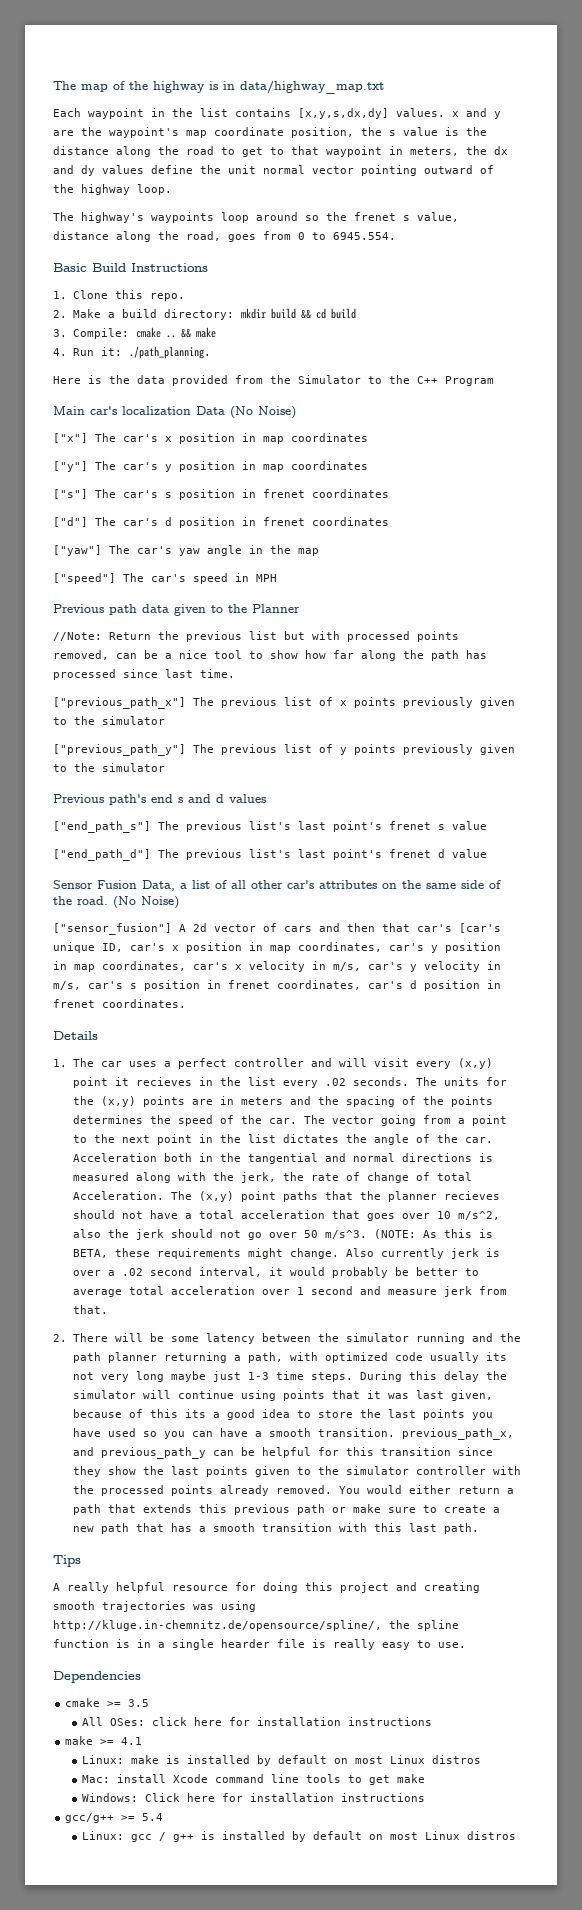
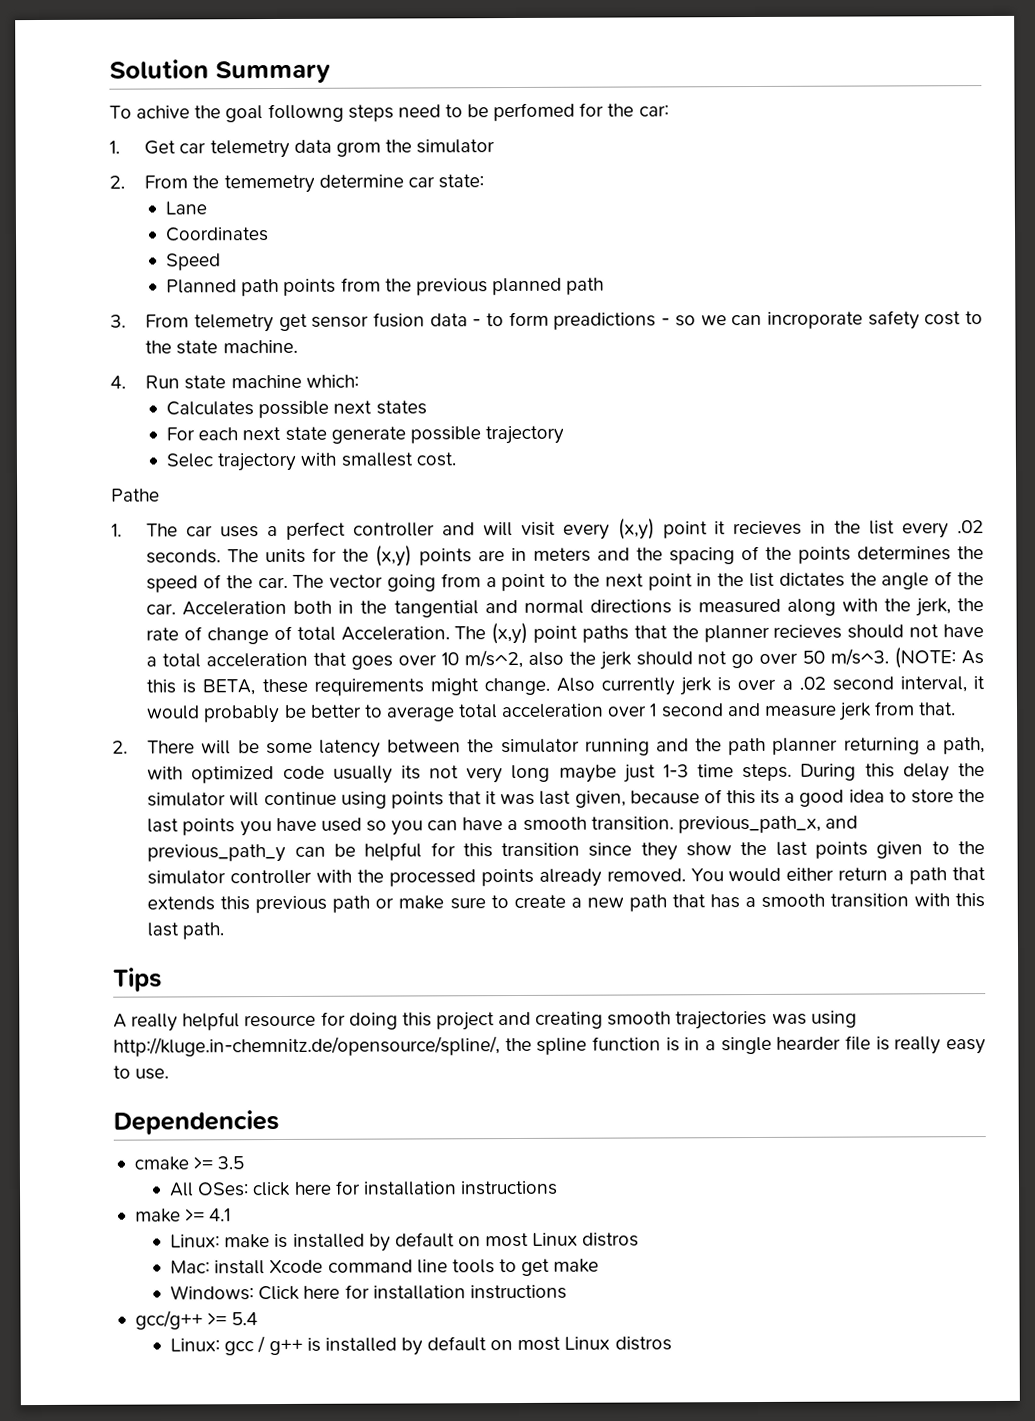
- The map of the highway is in data/highway_map.txt
- Each waypoint in the list contains [x,y,s,dx,dy] values. x and y are the waypoint's map coordinate position, the s value is the distance along the road to get to that waypoint in meters, the dx and dy values define the unit normal vector pointing outward of the highway loop.
- The highway's waypoints loop around so the frenet s value, distance along the road, goes from 0 to 6945.554.
- Basic Build Instructions
- 1. Clone this repo.
- 2. Make a build directory: mkdir build && cd build
- 3. Compile: cmake .. && make
- 4. Run it: ./path_planning.
- Here is the data provided from the Simulator to the C++ Program
- Main car's localization Data (No Noise)
- ["x"] The car's x position in map coordinates
- ["y"] The car's y position in map coordinates
- ["s"] The car's s position in frenet coordinates
- ["d"] The car's d position in frenet coordinates
- ["yaw"] The car's yaw angle in the map
- ["speed"] The car's speed in MPH
- Previous path data given to the Planner
- //Note: Return the previous list but with processed points removed, can be a nice tool to show how far along the path has processed since last time.
- ["previous_path_x"] The previous list of x points previously given to the simulator
- ["previous_path_y"] The previous list of y points previously given to the simulator
- Previous path's end s and d values
- ["end_path_s"] The previous list's last point's frenet s value
- ["end_path_d"] The previous list's last point's frenet d value
- Sensor Fusion Data, a list of all other car's attributes on the same side of the road. (No Noise)
- ["sensor_fusion"] A 2d vector of cars and then that car's [car's unique ID, car's x position in map coordinates, car's y position in map coordinates, car's x velocity in m/s, car's y velocity in m/s, car's s position in frenet coordinates, car's d position in frenet coordinates.
- Details
+ Solution Summary
+ To achive the goal followng steps need to be perfomed for the car:
+ 1. Get car telemetry data grom the simulator
+ 2. From the tememetry determine car state:
+ Lane
+ Coordinates
+ Speed
+ Planned path points from the previous planned path
+ 3. From telemetry get sensor fusion data - to form preadictions - so we can incroporate safety cost to the state machine.
+ 4. Run state machine which:
+ Calculates possible next states
+ For each next state generate possible trajectory
+ Selec trajectory with smallest cost.
+ Pathe

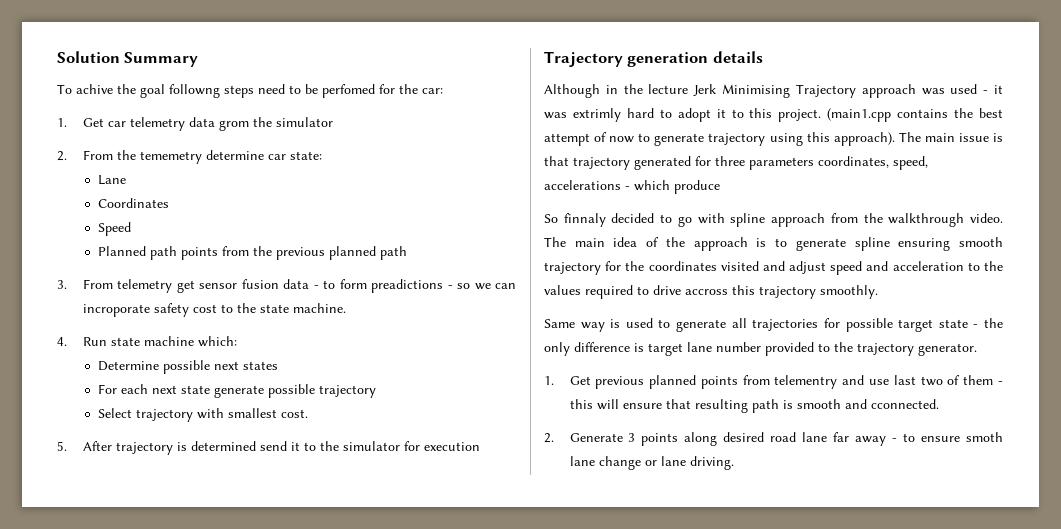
- Calculates possible next states
+ Determine possible next states
- Selec trajectory with smallest cost.
+ Select trajectory with smallest cost.
- Pathe
- 1. The car uses a perfect controller and will visit every (x,y) point it recieves in the list every .02 seconds. The units for the (x,y) points are in meters and the spacing of the points determines the speed of the car. The vector going from a point to the next point in the list dictates the angle of the car. Acceleration both in the tangential and normal directions is measured along with the jerk, the rate of change of total Acceleration. The (x,y) point paths that the planner recieves should not have a total acceleration that goes over 10 m/s^2, also the jerk should not go over 50 m/s^3. (NOTE: As this is BETA, these requirements might change. Also currently jerk is over a .02 second interval, it would probably be better to average total acceleration over 1 second and measure jerk from that.
- 2. There will be some latency between the simulator running and the path planner returning a path, with optimized code usually its not very long maybe just 1-3 time steps. During this delay the simulator will continue using points that it was last given, because of this its a good idea to store the last points you have used so you can have a smooth transition. previous_path_x, and previous_path_y can be helpful for this transition since they show the last points given to the simulator controller with the processed points already removed. You would either return a path that extends this previous path or make sure to create a new path that has a smooth transition with this last path.
- Tips
- A really helpful resource for doing this project and creating smooth trajectories was using http://kluge.in-chemnitz.de/opensource/spline/, the spline function is in a single hearder file is really easy to use.
- Dependencies
- cmake >= 3.5
- All OSes: click here for installation instructions
- make >= 4.1
- Linux: make is installed by default on most Linux distros
- Mac: install Xcode command line tools to get make
- Windows: Click here for installation instructions
- gcc/g++ >= 5.4
- Linux: gcc / g++ is installed by default on most Linux distros
+ 5. After trajectory is determined send it to the simulator for execution
+ Trajectory generation details
+ Although in the lecture Jerk Minimising Trajectory approach was used - it was extrimly hard to adopt it to this project. (main1.cpp contains the best attempt of now to generate trajectory using this approach). The main issue is that trajectory generated for three parameters coordinates, speed, accelerations - which produce
+ So finnaly decided to go with spline approach from the walkthrough video. The main idea of the approach is to generate spline ensuring smooth trajectory for the coordinates visited and adjust speed and acceleration to the values required to drive accross this trajectory smoothly.
+ Same way is used to generate all trajectories for possible target state - the only difference is target lane number provided to the trajectory generator.
+ 1. Get previous planned points from telementry and use last two of them - this will ensure that resulting path is smooth and cconnected.
+ 2. Generate 3 points along desired road lane far away - to ensure smoth lane change or lane driving.

